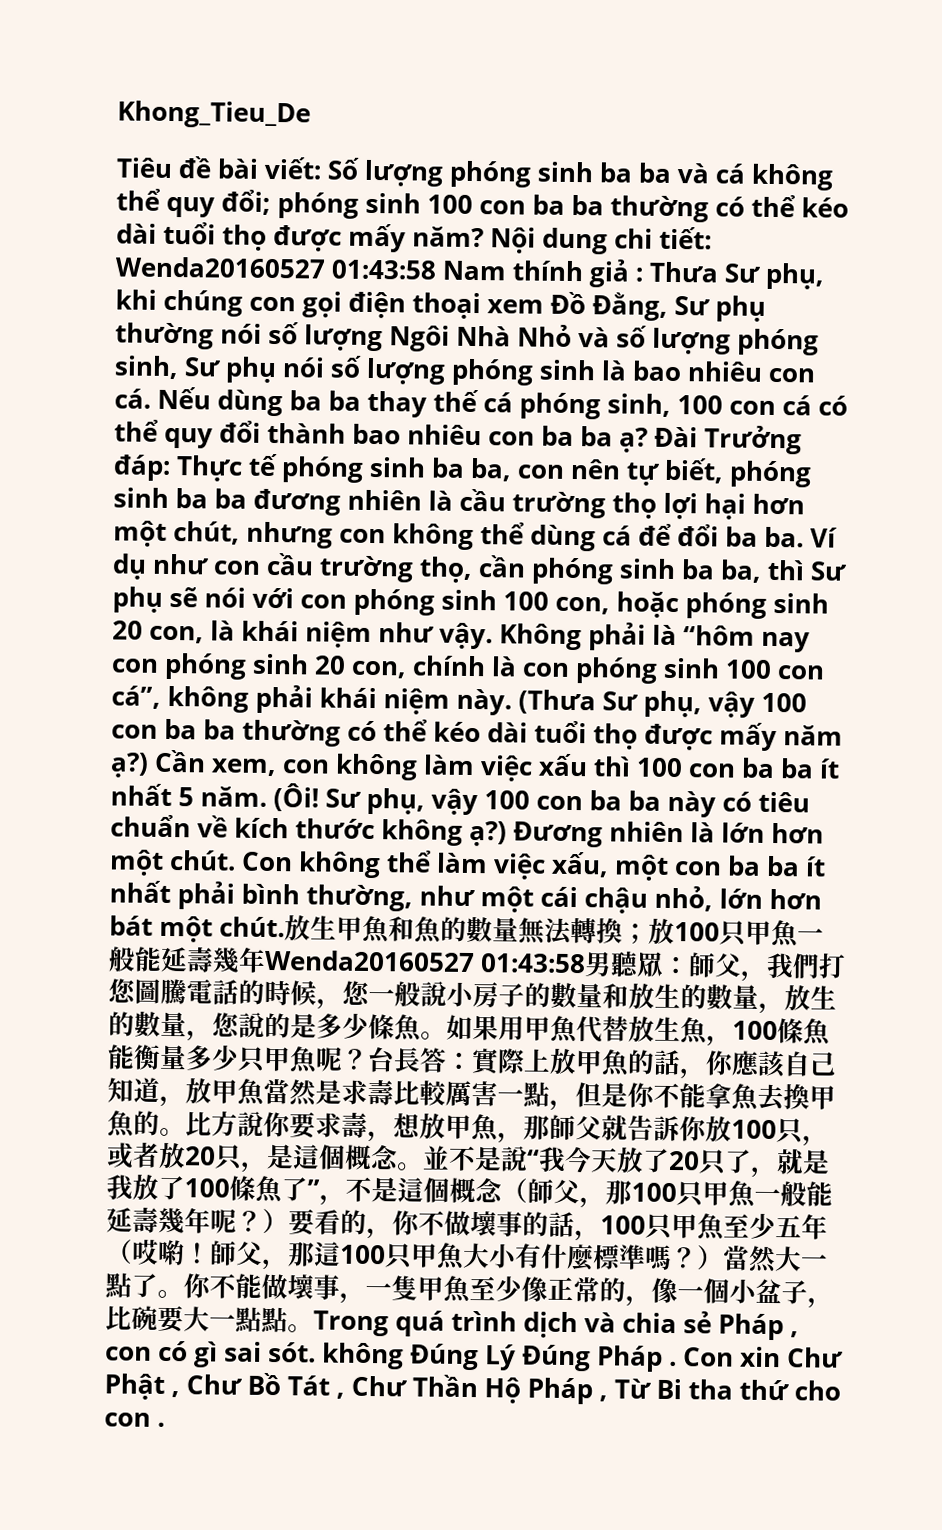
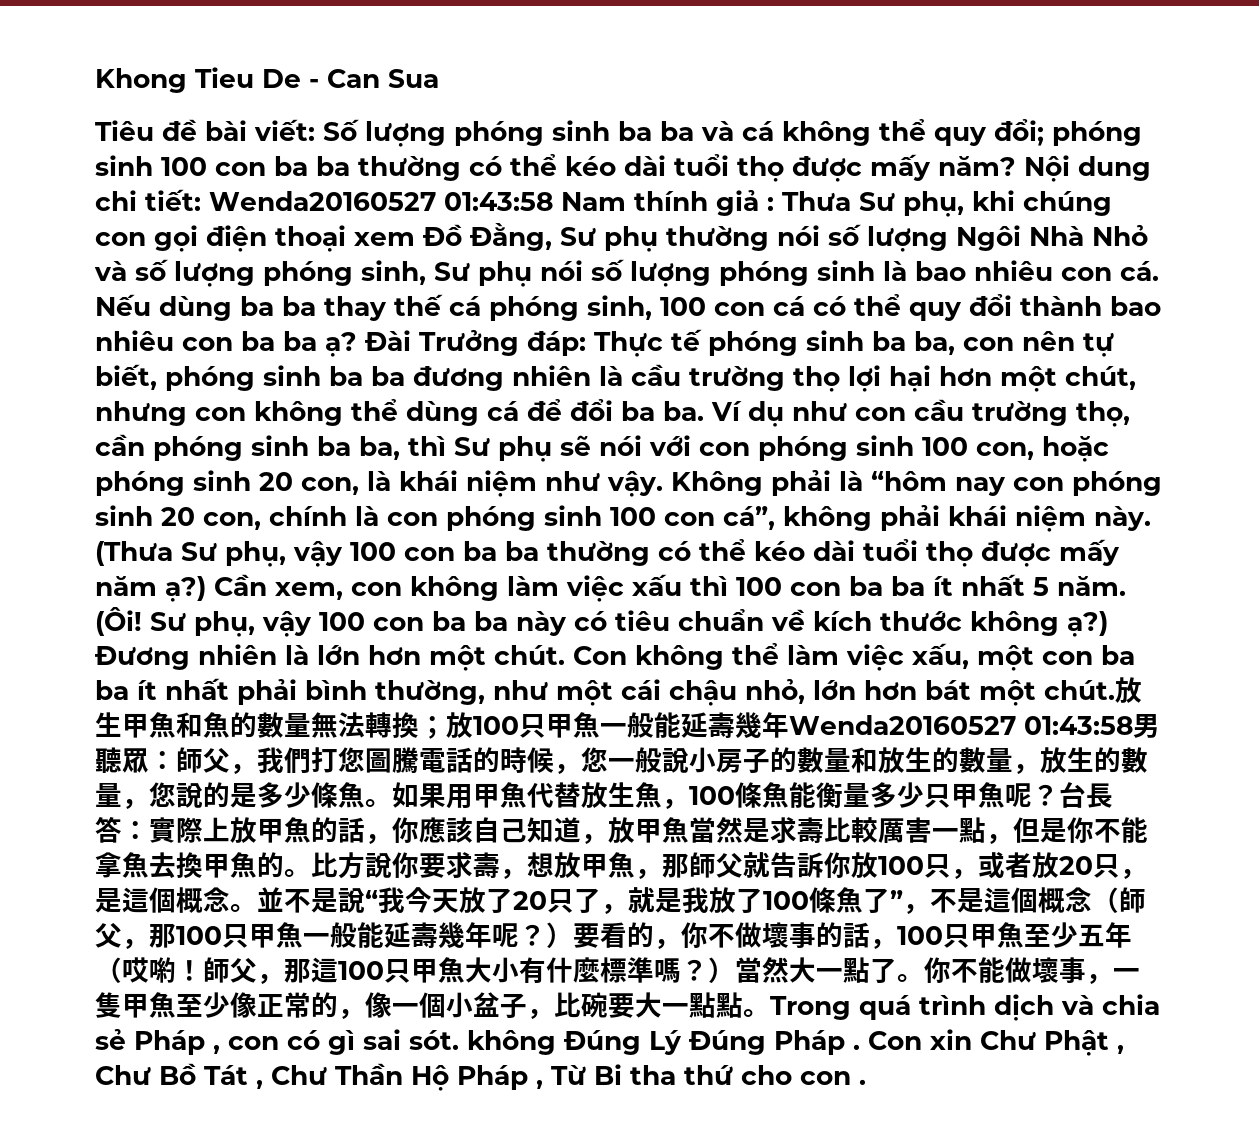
- Khong_Tieu_De
+ Khong Tieu De - Can Sua

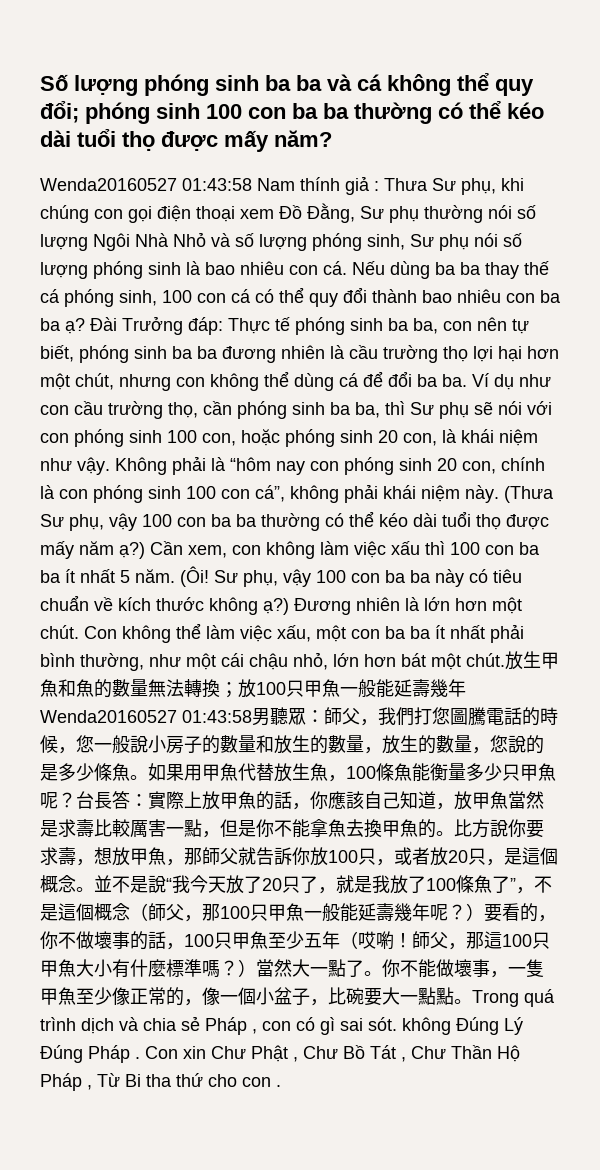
- Khong Tieu De - Can Sua
- Tiêu đề bài viết:
- phóng sinh 100 con ba ba thường có thể kéo dài tuổi thọ được mấy năm? Nội dung chi tiết: Wenda20160527 01:43:58 Nam thính giả :
+ phóng sinh 100 con ba ba thường có thể kéo dài tuổi thọ được mấy năm?
+ Wenda20160527 01:43:58 Nam thính giả :

